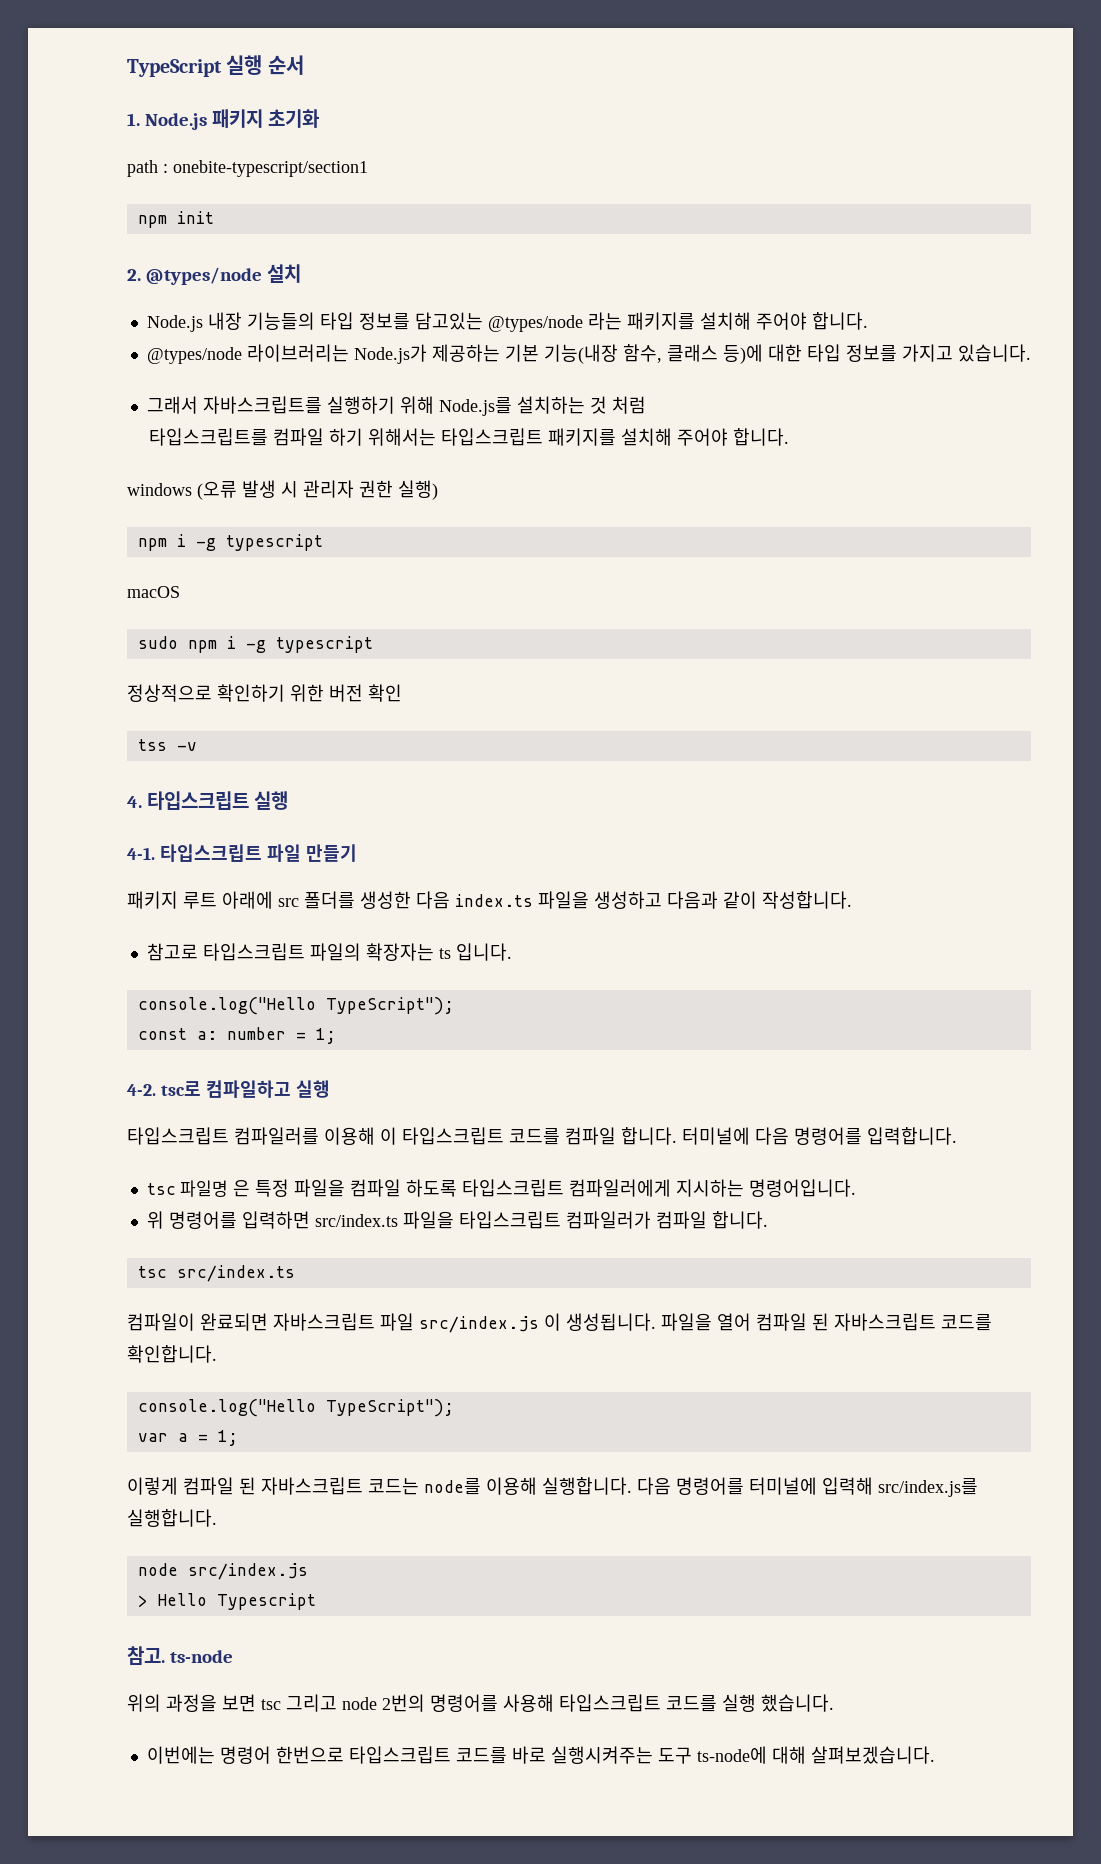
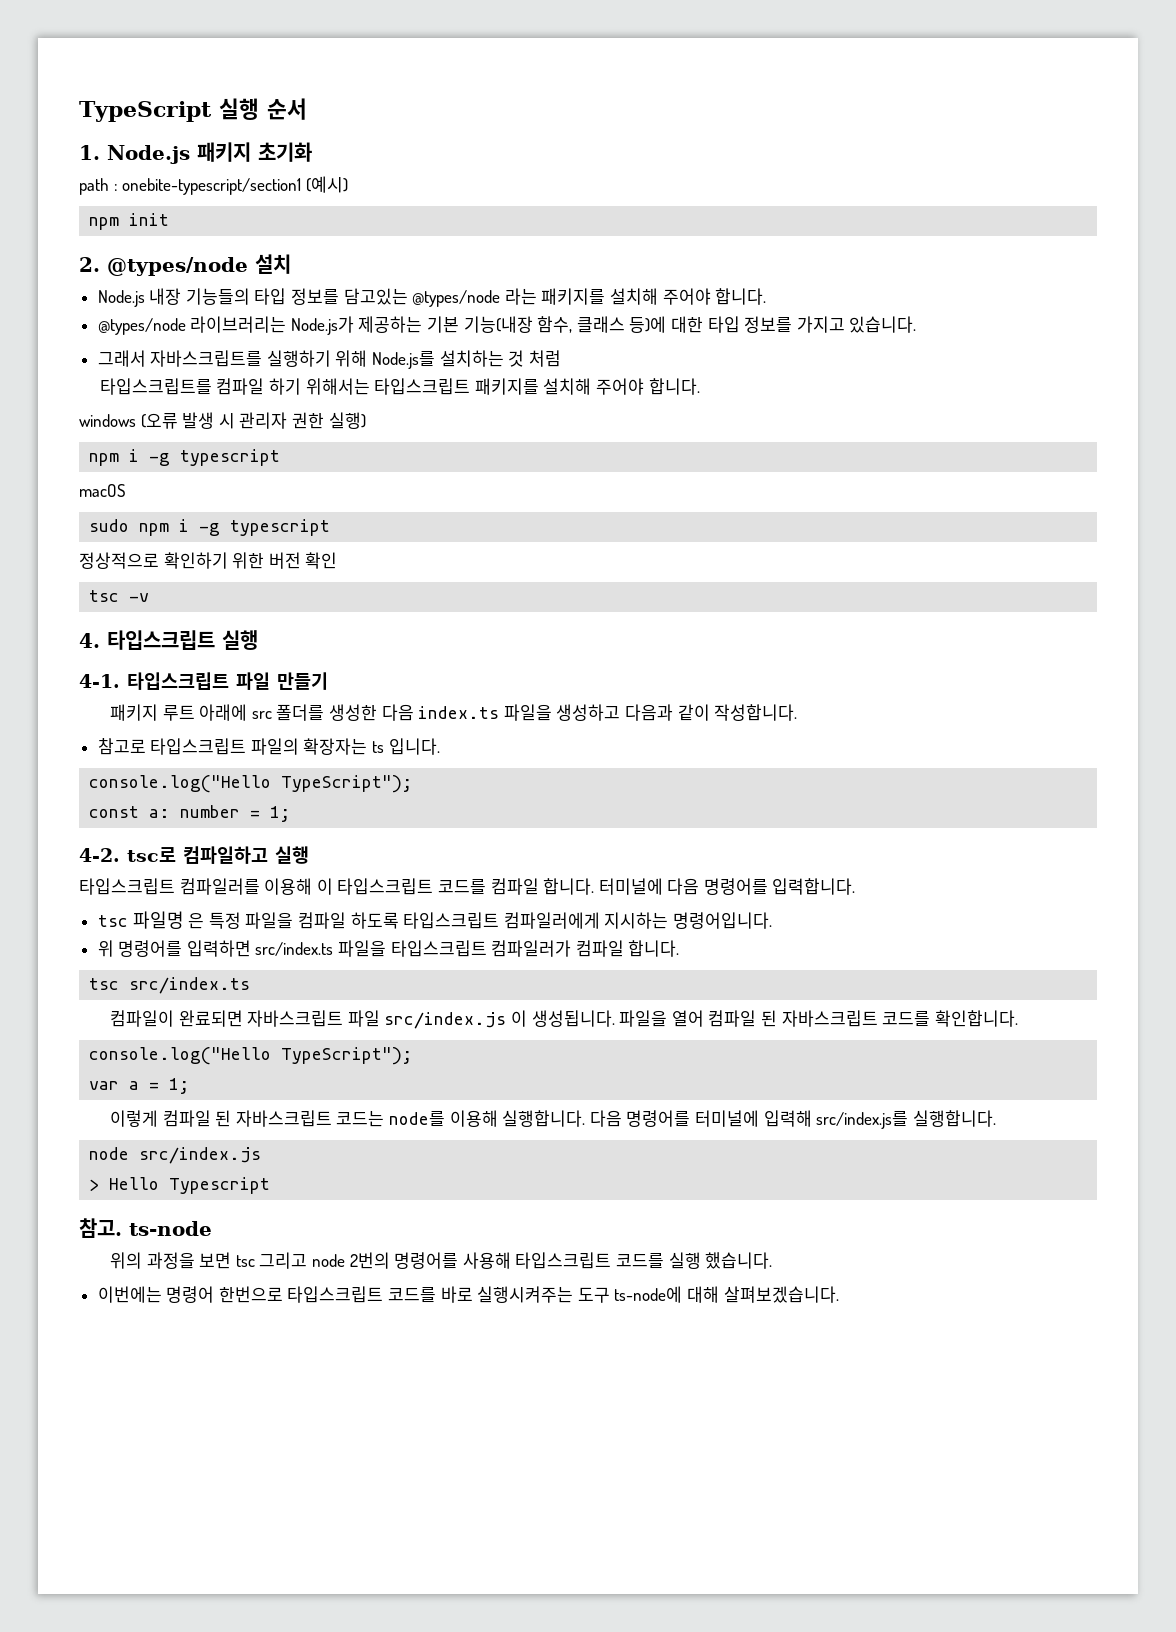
- path : onebite-typescript/section1
+ path : onebite-typescript/section1 (예시)
- tss -v
+ tsc -v

